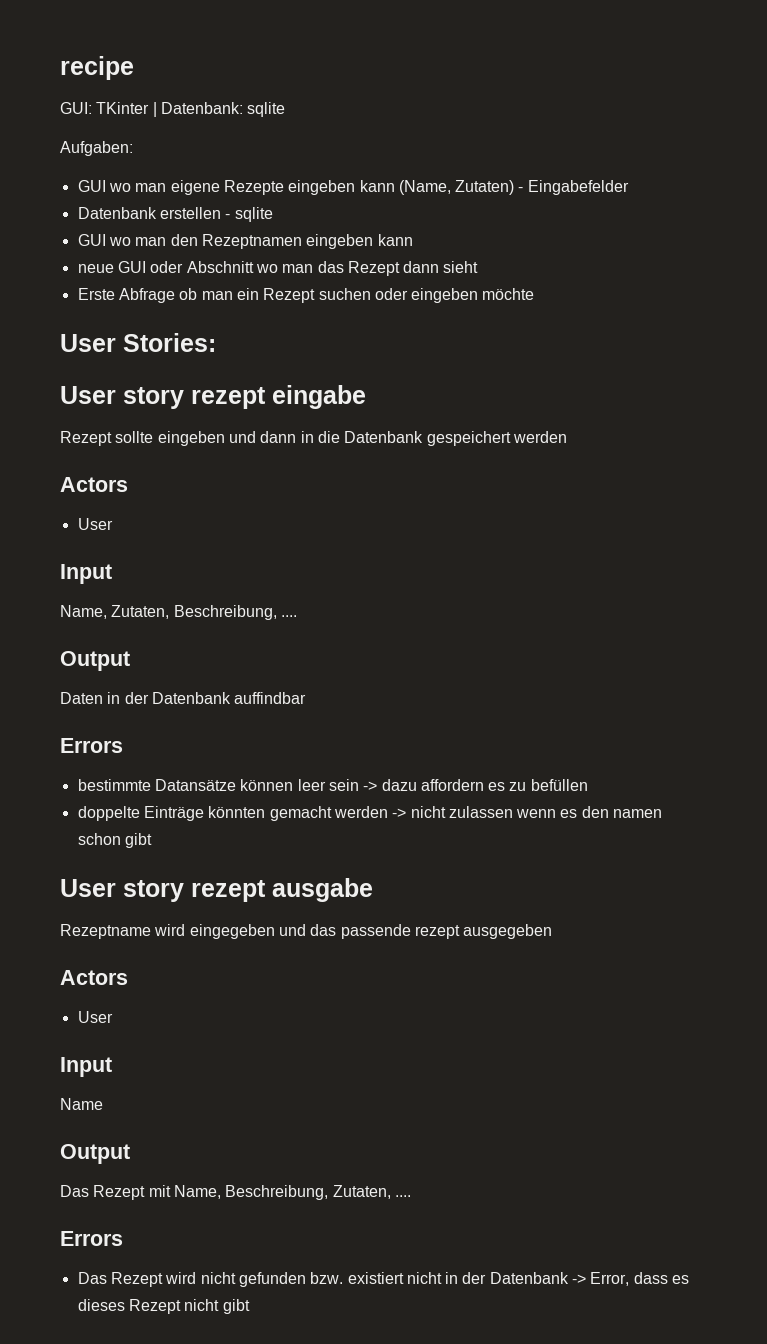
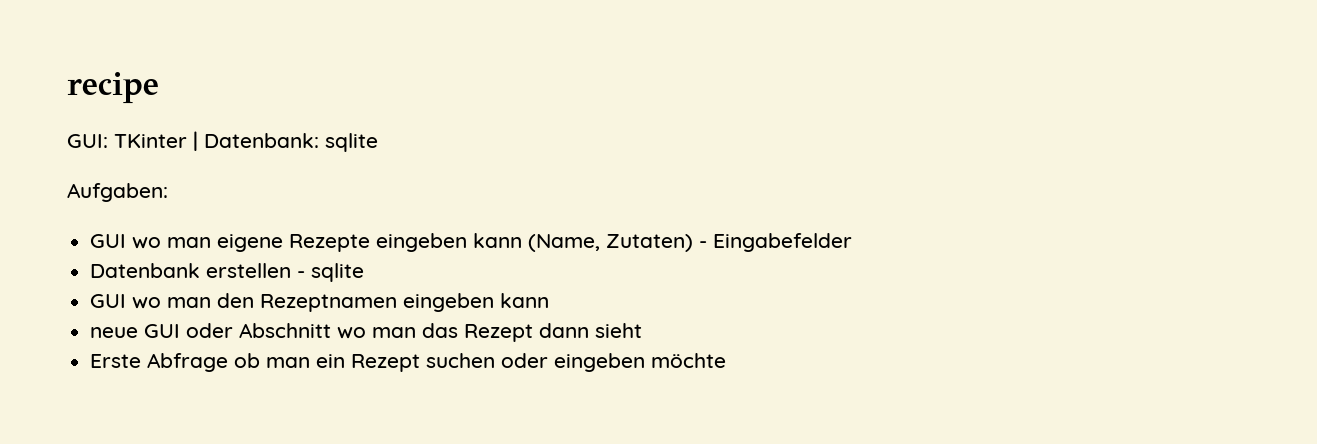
- User Stories:
- User story rezept eingabe
- Rezept sollte eingeben und dann in die Datenbank gespeichert werden
- Actors
- User
- Input
- Name, Zutaten, Beschreibung, ....
- Output
- Daten in der Datenbank auffindbar
- Errors
- bestimmte Datansätze können leer sein -> dazu affordern es zu befüllen
- doppelte Einträge könnten gemacht werden -> nicht zulassen wenn es den namen schon gibt
- User story rezept ausgabe
- Rezeptname wird eingegeben und das passende rezept ausgegeben
- Actors
- User
- Input
- Name
- Output
- Das Rezept mit Name, Beschreibung, Zutaten, ....
- Errors
- Das Rezept wird nicht gefunden bzw. existiert nicht in der Datenbank -> Error, dass es dieses Rezept nicht gibt

